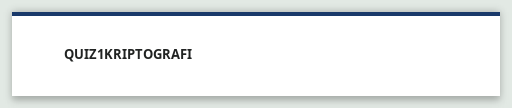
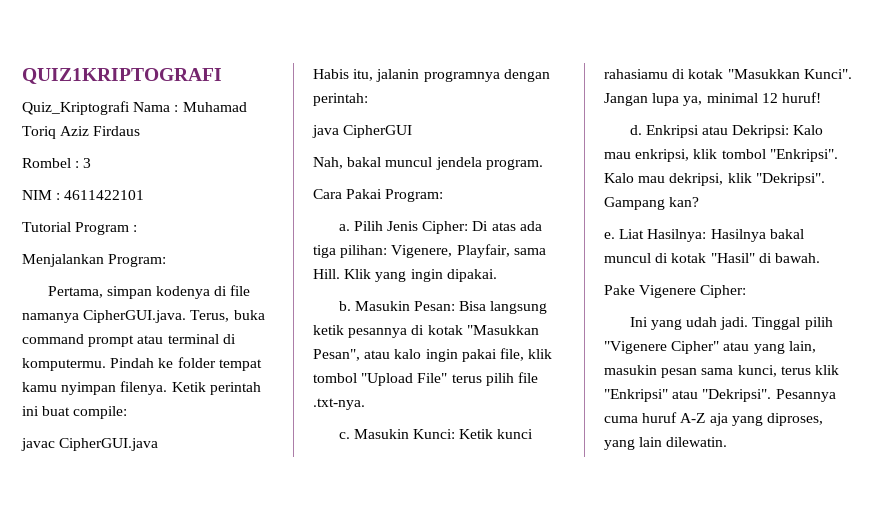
+ Quiz_Kriptografi Nama : Muhamad Toriq Aziz Firdaus
+ Rombel : 3
+ NIM : 4611422101
+ Tutorial Program :
+ Menjalankan Program:
+ Pertama, simpan kodenya di file namanya CipherGUI.java. Terus, buka command prompt atau terminal di komputermu. Pindah ke folder tempat kamu nyimpan filenya. Ketik perintah ini buat compile:
+ javac CipherGUI.java
+ Habis itu, jalanin programnya dengan perintah:
+ java CipherGUI
+ Nah, bakal muncul jendela program.
+ Cara Pakai Program:
+ a. Pilih Jenis Cipher: Di atas ada tiga pilihan: Vigenere, Playfair, sama Hill. Klik yang ingin dipakai.
+ b. Masukin Pesan: Bisa langsung ketik pesannya di kotak "Masukkan Pesan", atau kalo ingin pakai file, klik tombol "Upload File" terus pilih file .txt-nya.
+ c. Masukin Kunci: Ketik kunci rahasiamu di kotak "Masukkan Kunci". Jangan lupa ya, minimal 12 huruf!
+ d. Enkripsi atau Dekripsi: Kalo mau enkripsi, klik tombol "Enkripsi". Kalo mau dekripsi, klik "Dekripsi". Gampang kan?
+ e. Liat Hasilnya: Hasilnya bakal muncul di kotak "Hasil" di bawah.
+ Pake Vigenere Cipher:
+ Ini yang udah jadi. Tinggal pilih "Vigenere Cipher" atau yang lain, masukin pesan sama kunci, terus klik "Enkripsi" atau "Dekripsi". Pesannya cuma huruf A-Z aja yang diproses, yang lain dilewatin.

